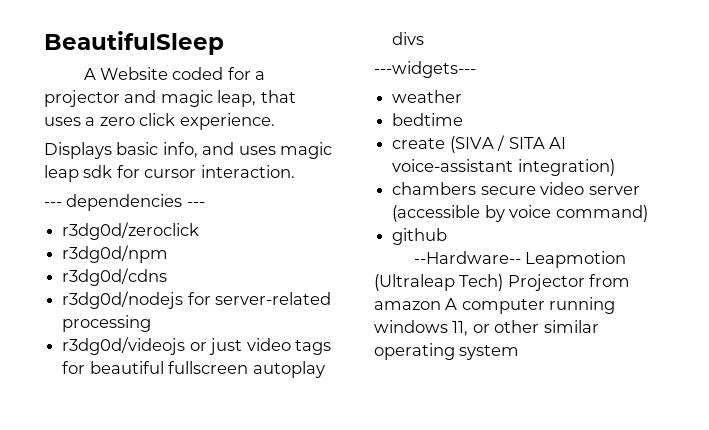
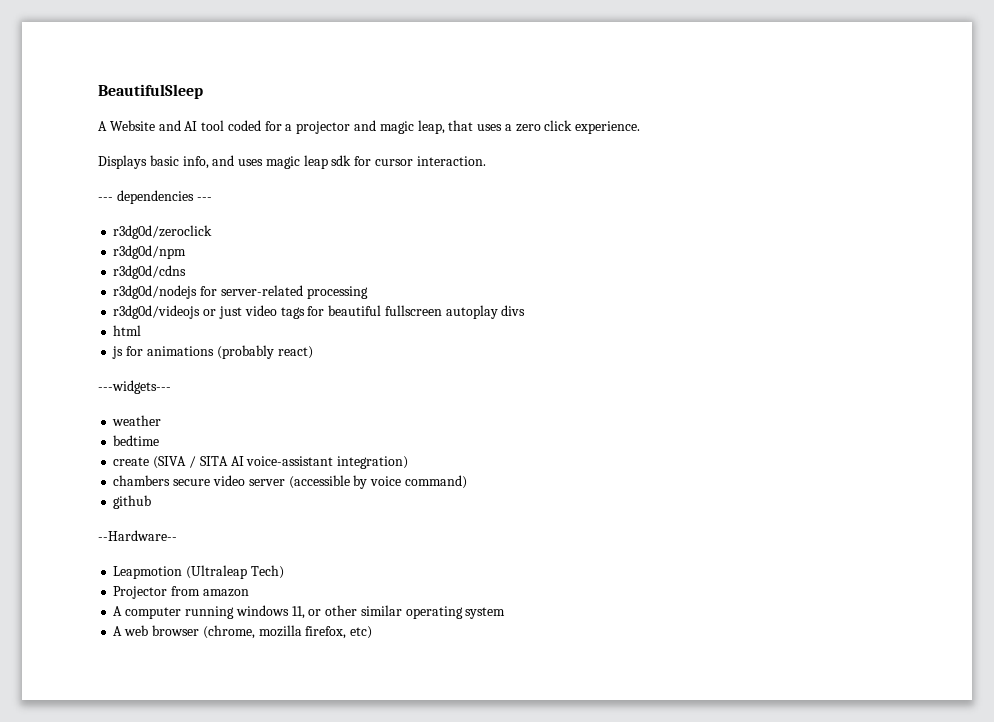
- A Website coded for a projector and magic leap, that uses a zero click experience.
+ A Website and AI tool coded for a projector and magic leap, that uses a zero click experience.
+ html
+ js for animations (probably react)
- --Hardware-- Leapmotion (Ultraleap Tech) Projector from amazon A computer running windows 11, or other similar operating system
+ --Hardware--
+ Leapmotion (Ultraleap Tech)
+ Projector from amazon
+ A computer running windows 11, or other similar operating system
+ A web browser (chrome, mozilla firefox, etc)

